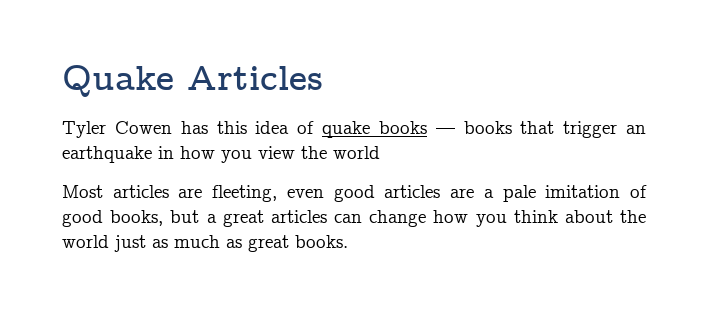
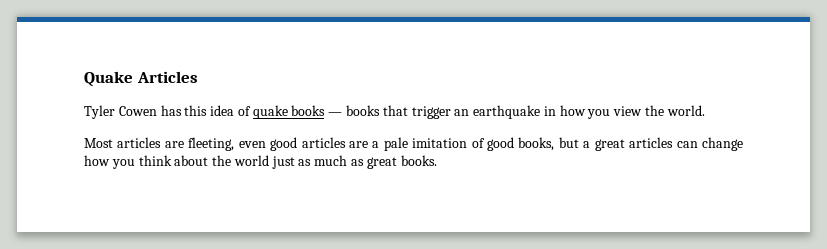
- Tyler Cowen has this idea of quake books — books that trigger an earthquake in how you view the world
+ Tyler Cowen has this idea of quake books — books that trigger an earthquake in how you view the world.

